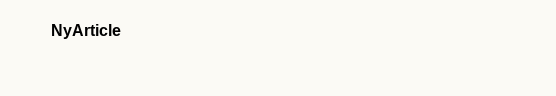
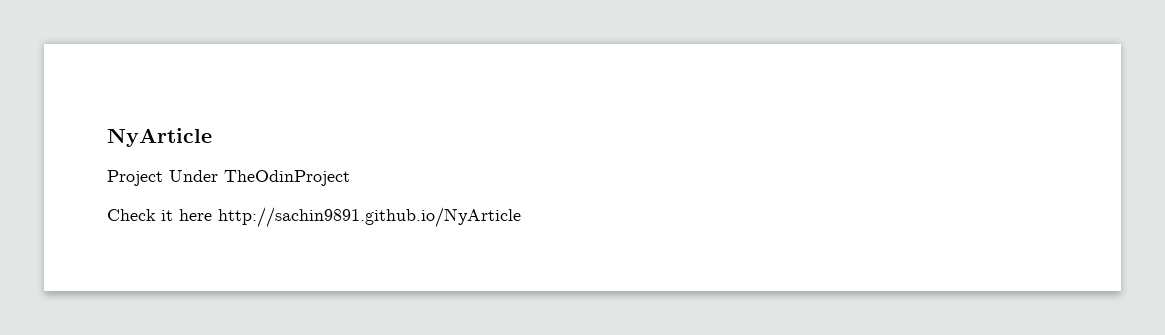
+ Project Under TheOdinProject
+ Check it here http://sachin9891.github.io/NyArticle

